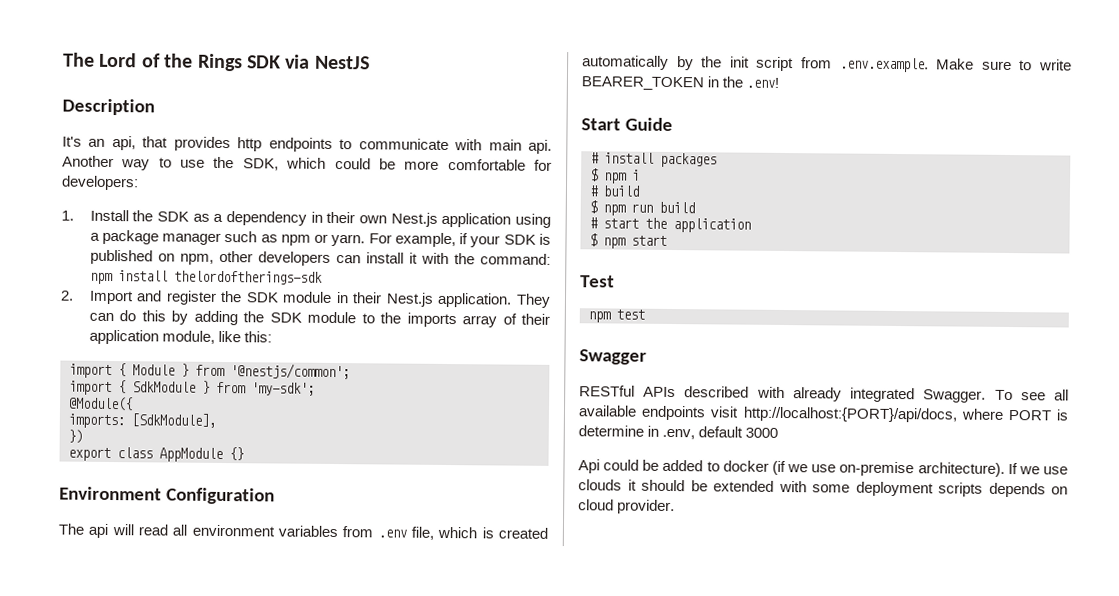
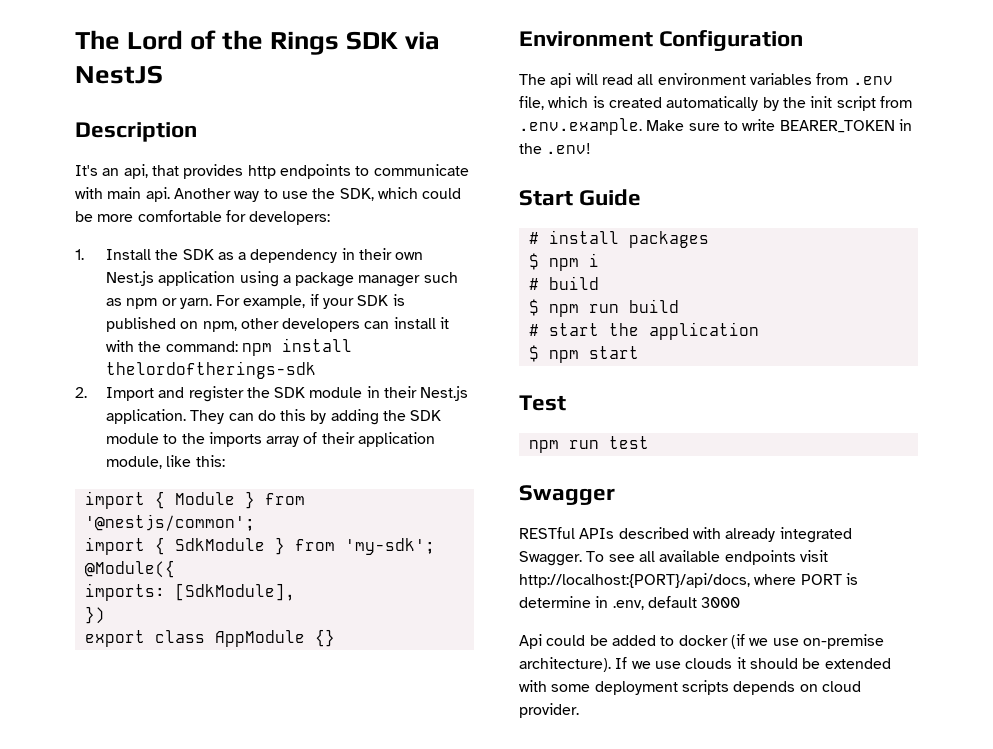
- npm test
+ npm run test

